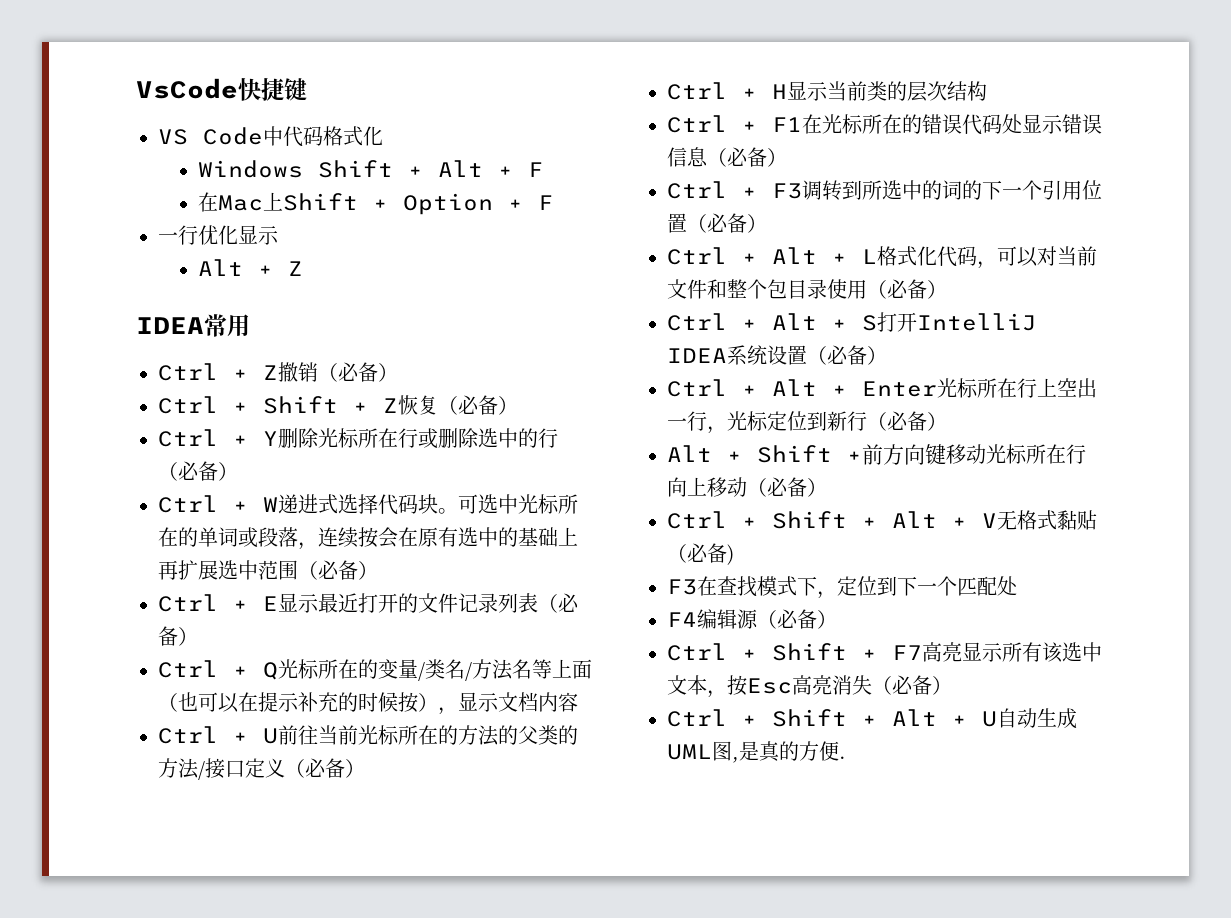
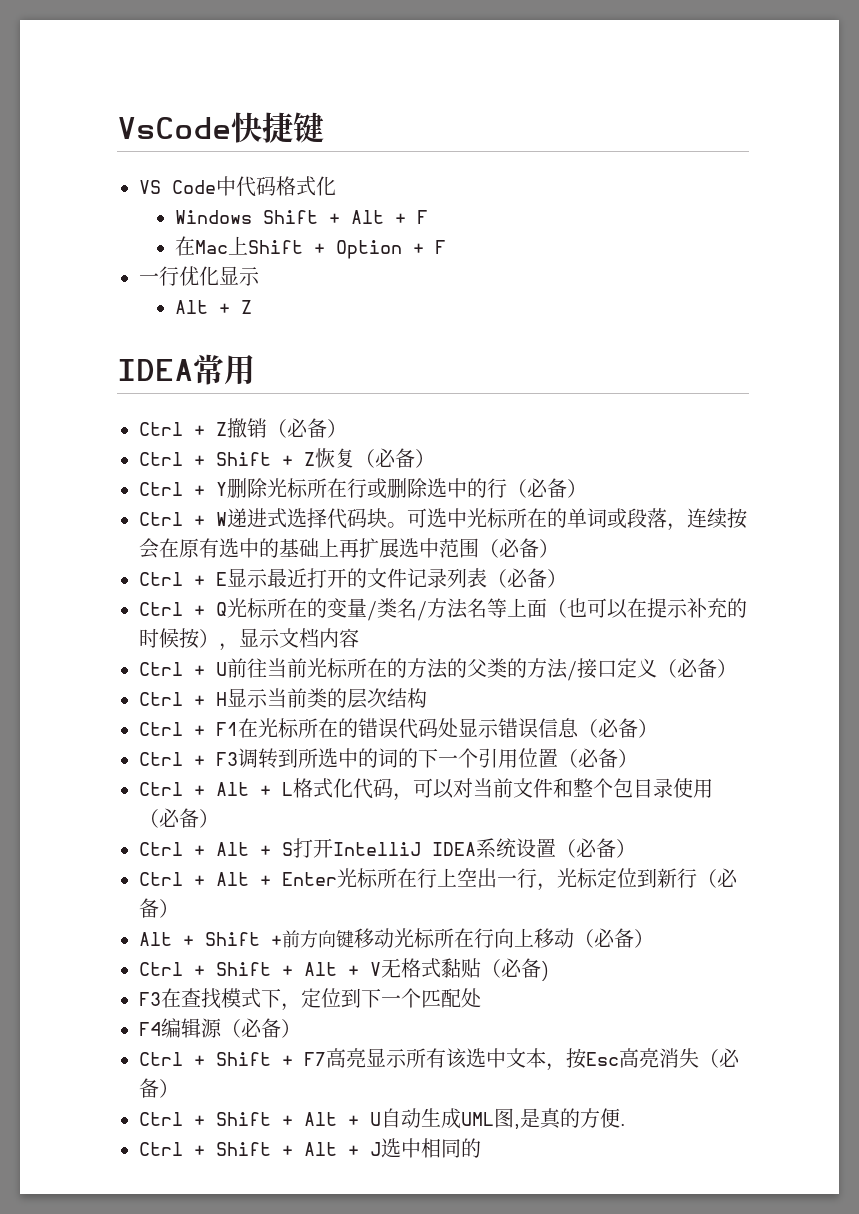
+ Ctrl + Shift + Alt + J选中相同的

